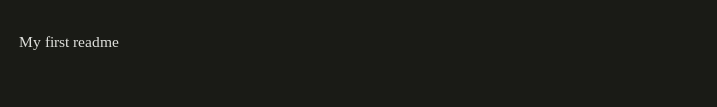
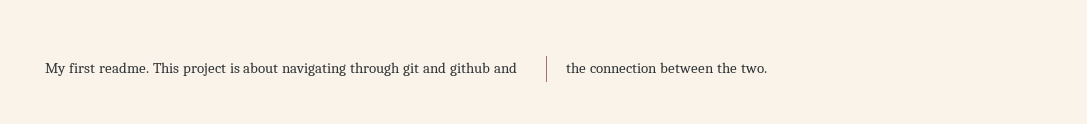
- My first readme
+ My first readme. This project is about navigating through git and github and the connection between the two.

